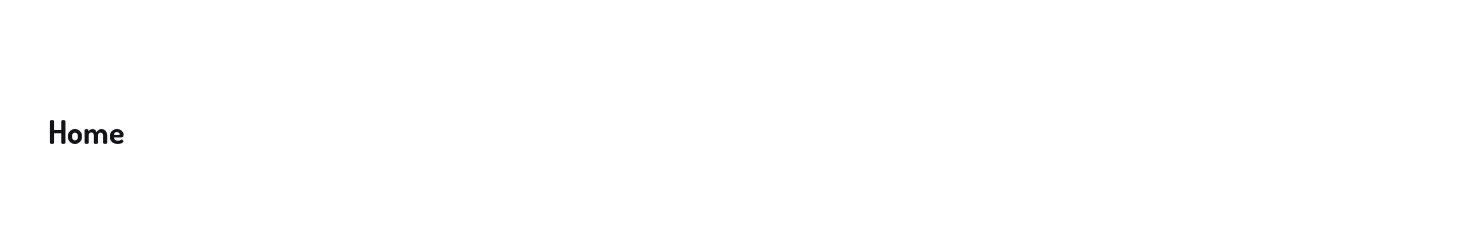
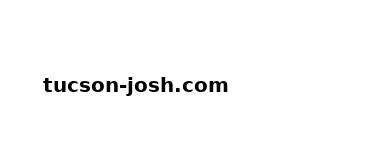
- Home
+ tucson-josh.com

